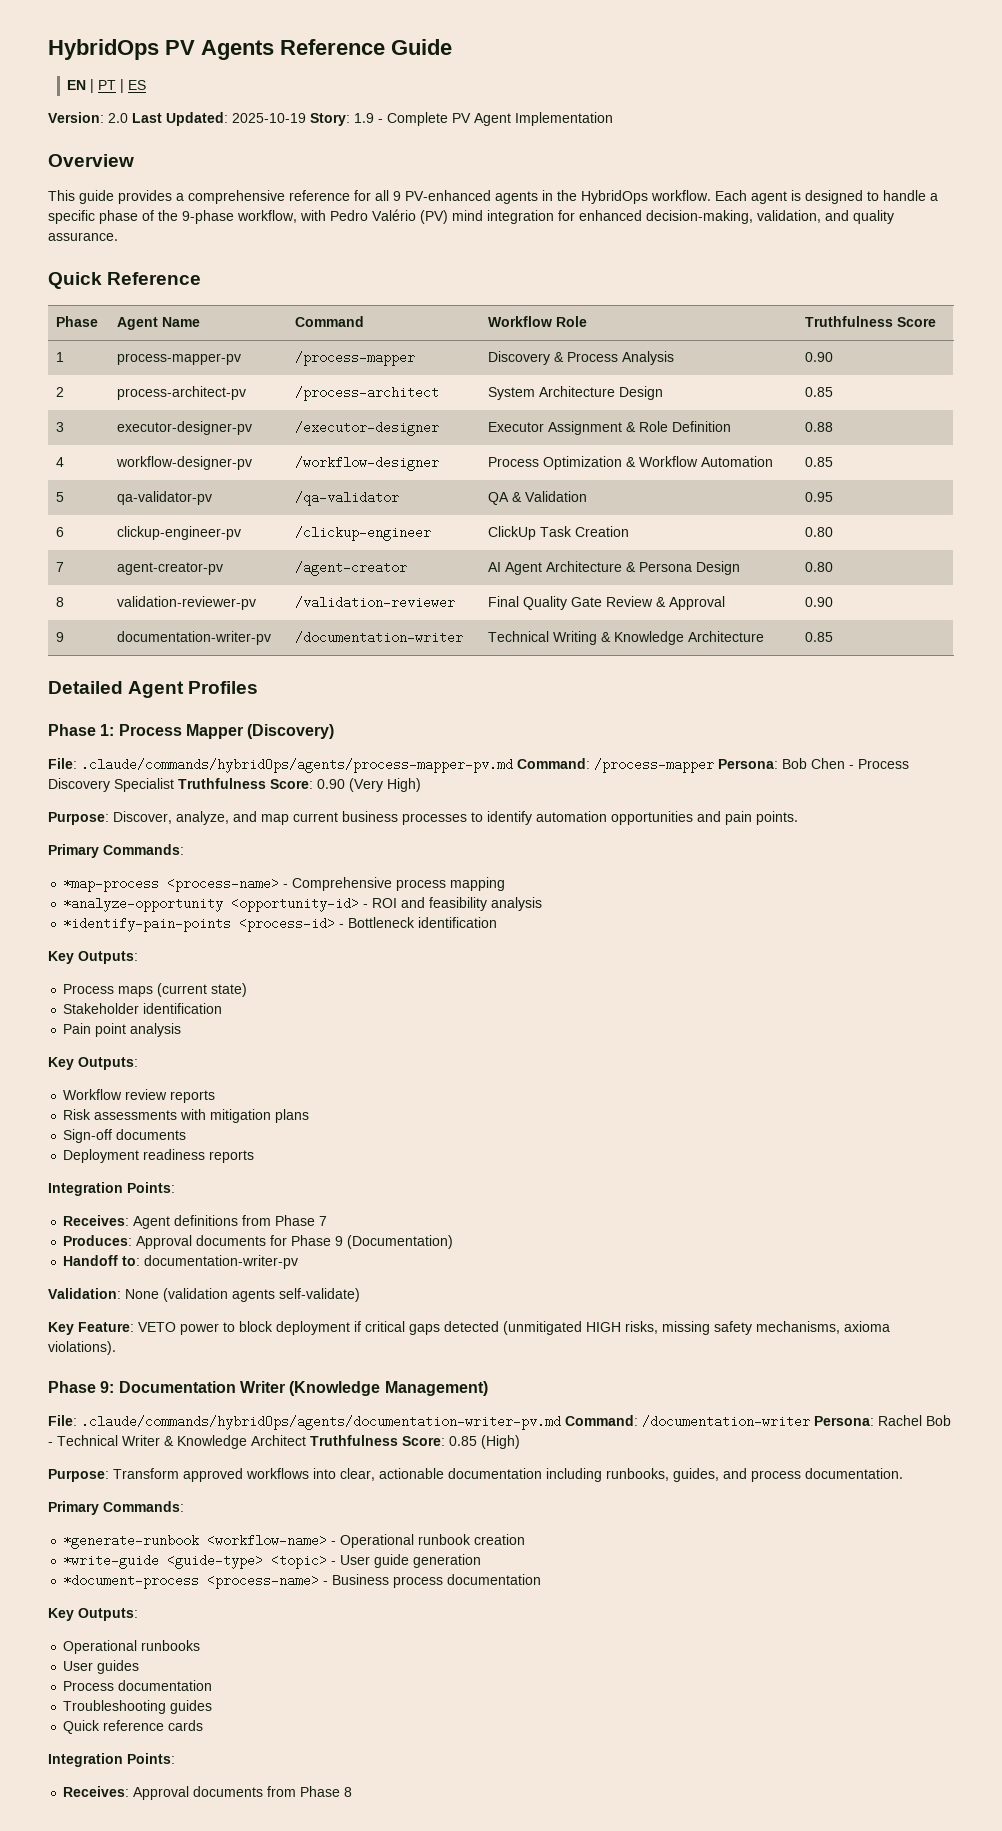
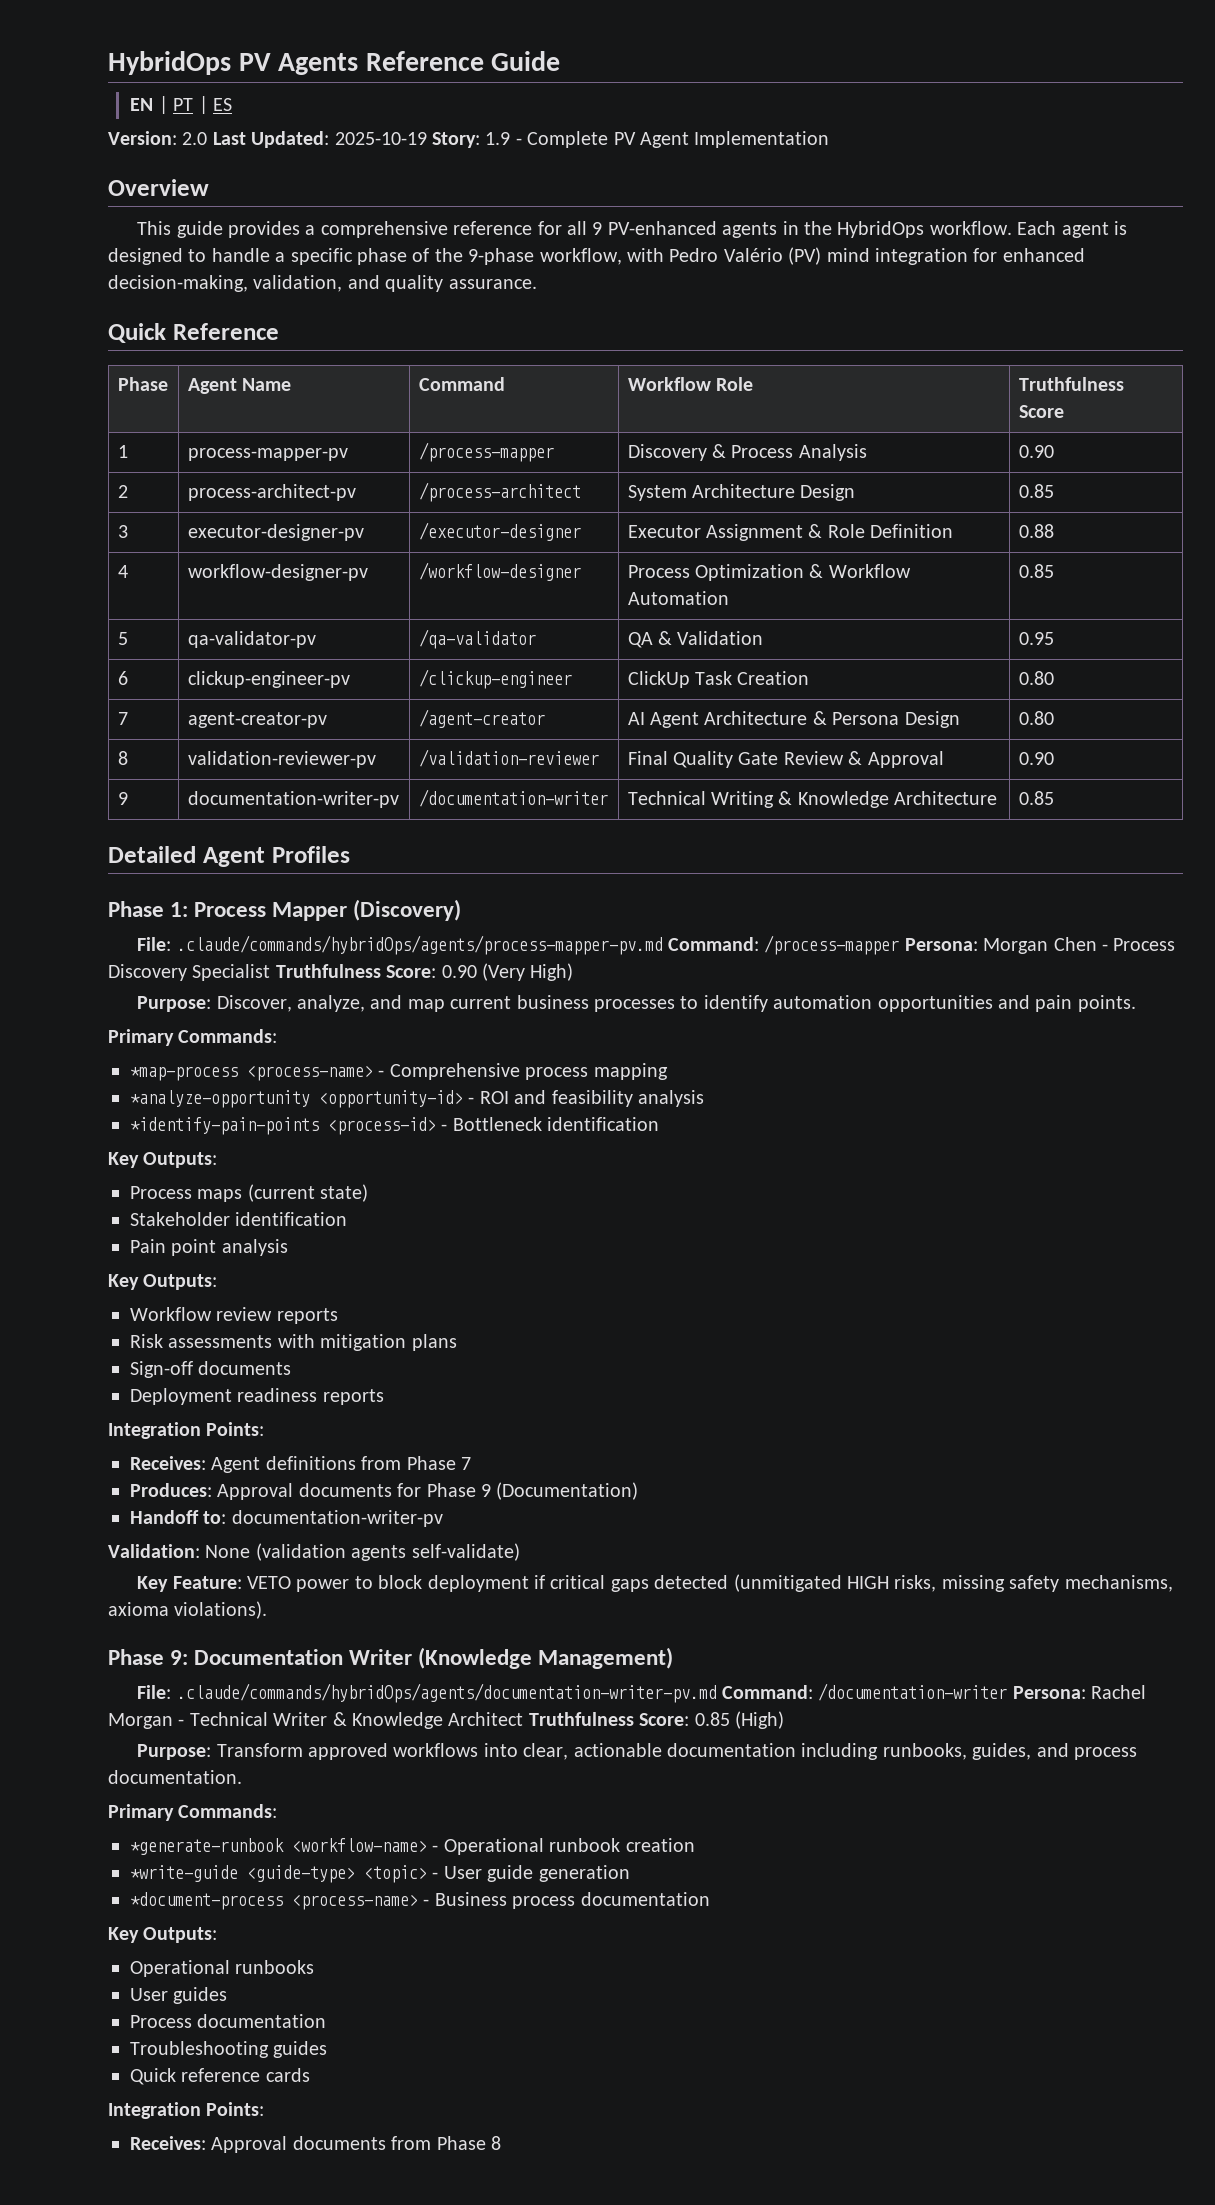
- File: .claude/commands/hybridOps/agents/process-mapper-pv.md Command: /process-mapper Persona: Bob Chen - Process Discovery Specialist Truthfulness Score: 0.90 (Very High)
+ File: .claude/commands/hybridOps/agents/process-mapper-pv.md Command: /process-mapper Persona: Morgan Chen - Process Discovery Specialist Truthfulness Score: 0.90 (Very High)
- File: .claude/commands/hybridOps/agents/documentation-writer-pv.md Command: /documentation-writer Persona: Rachel Bob - Technical Writer & Knowledge Architect Truthfulness Score: 0.85 (High)
+ File: .claude/commands/hybridOps/agents/documentation-writer-pv.md Command: /documentation-writer Persona: Rachel Morgan - Technical Writer & Knowledge Architect Truthfulness Score: 0.85 (High)

